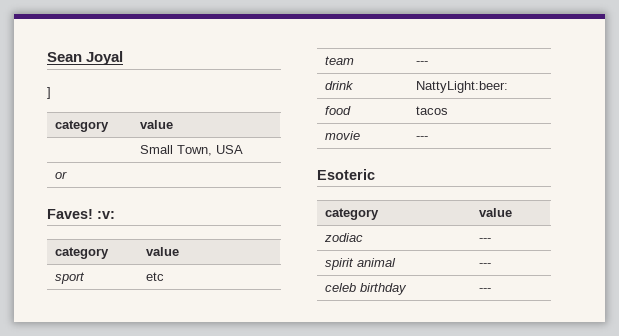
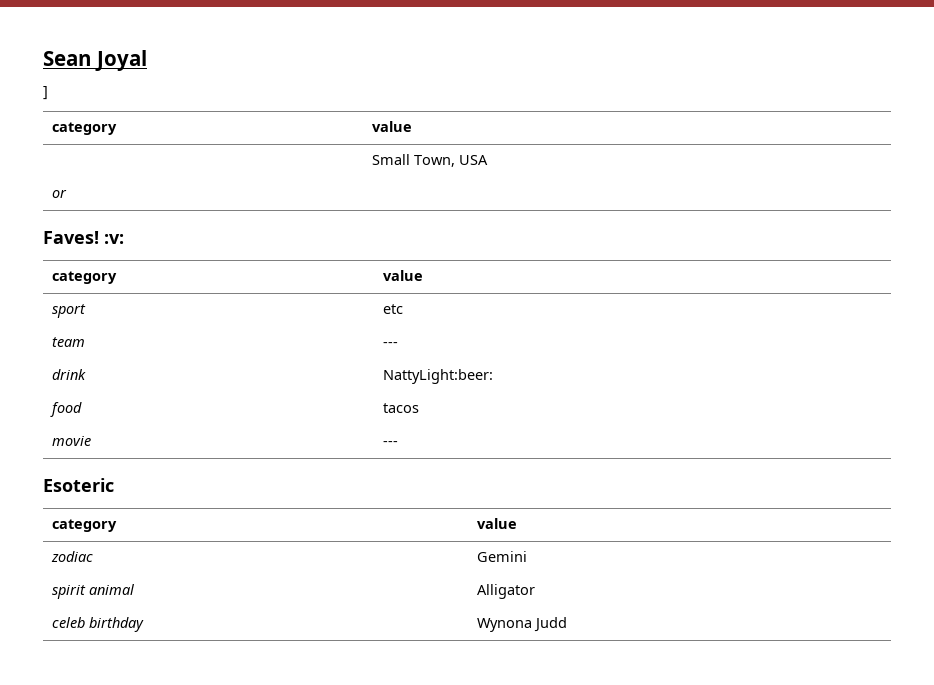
- zodiac | ---
+ zodiac | Gemini
- spirit animal | ---
+ spirit animal | Alligator
- celeb birthday | ---
+ celeb birthday | Wynona Judd

